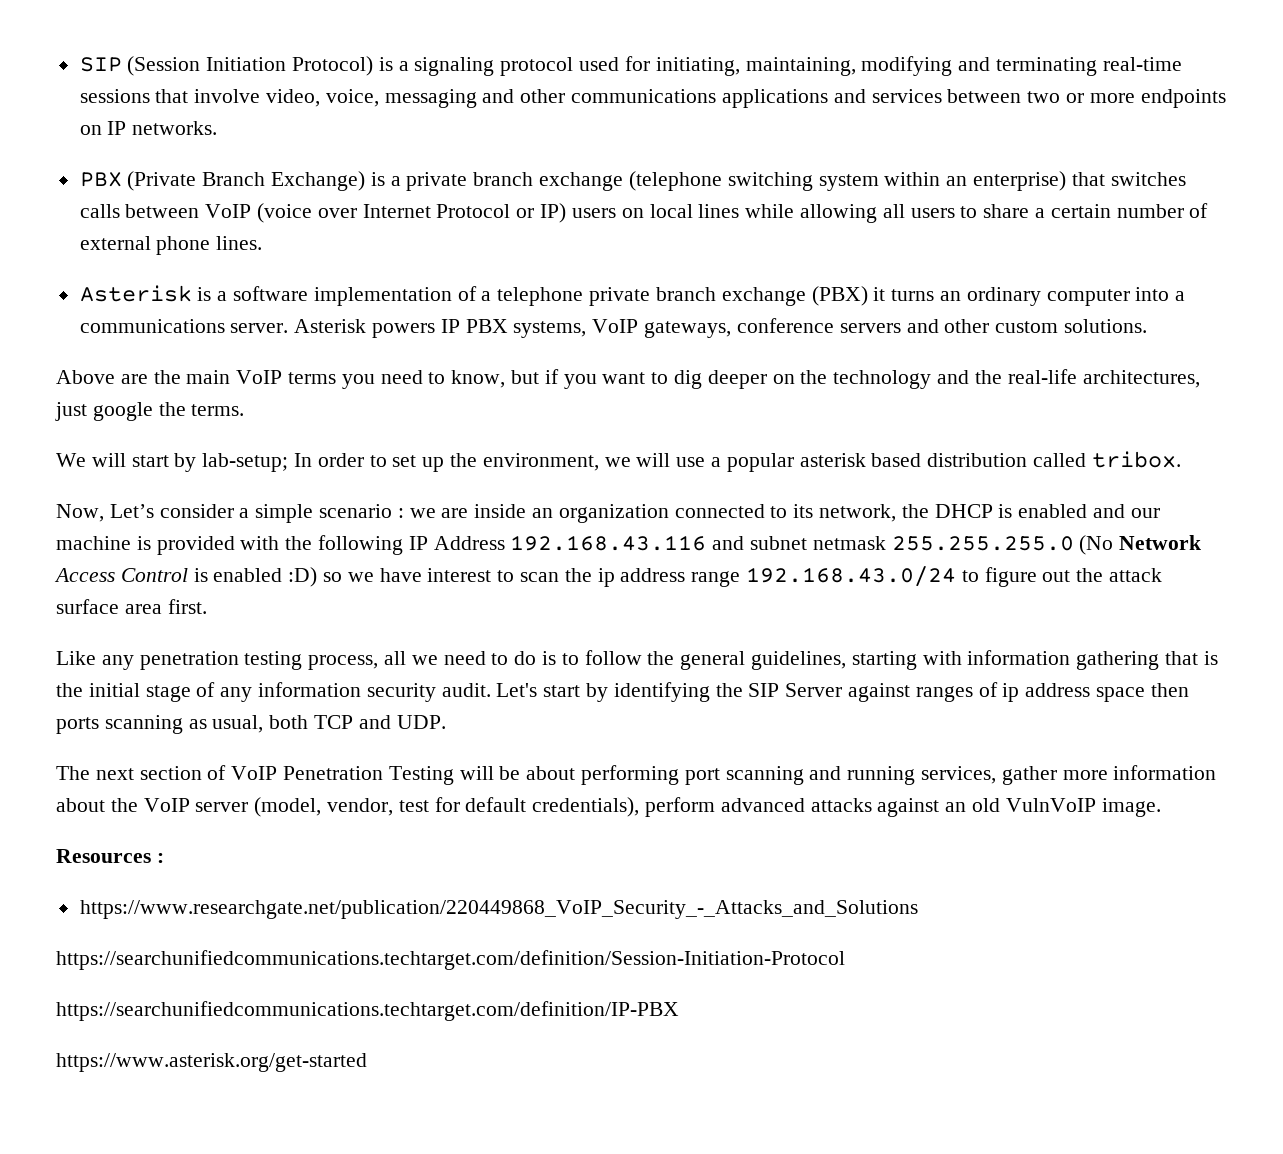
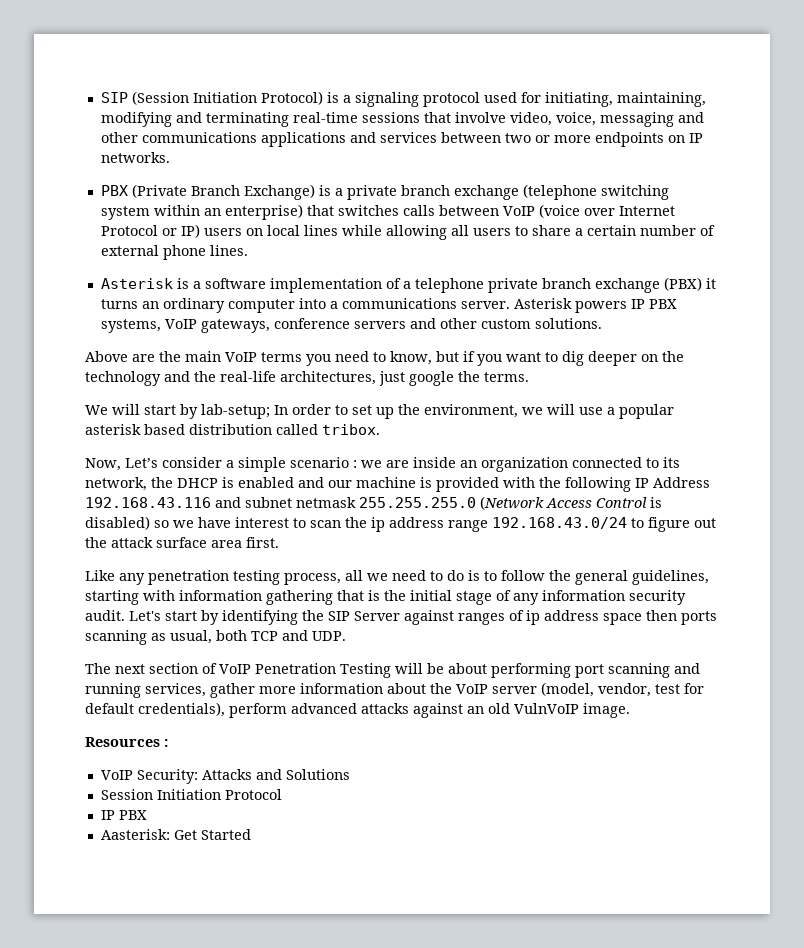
- Now, Let’s consider a simple scenario : we are inside an organization connected to its network, the DHCP is enabled and our machine is provided with the following IP Address 192.168.43.116 and subnet netmask 255.255.255.0 (No Network Access Control is enabled :D) so we have interest to scan the ip address range 192.168.43.0/24 to figure out the attack surface area first.
+ Now, Let’s consider a simple scenario : we are inside an organization connected to its network, the DHCP is enabled and our machine is provided with the following IP Address 192.168.43.116 and subnet netmask 255.255.255.0 (Network Access Control is disabled) so we have interest to scan the ip address range 192.168.43.0/24 to figure out the attack surface area first.
- https://www.researchgate.net/publication/220449868_VoIP_Security_-_Attacks_and_Solutions
- https://searchunifiedcommunications.techtarget.com/definition/Session-Initiation-Protocol
- https://searchunifiedcommunications.techtarget.com/definition/IP-PBX
- https://www.asterisk.org/get-started
+ VoIP Security: Attacks and Solutions
+ Session Initiation Protocol
+ IP PBX
+ Aasterisk: Get Started

